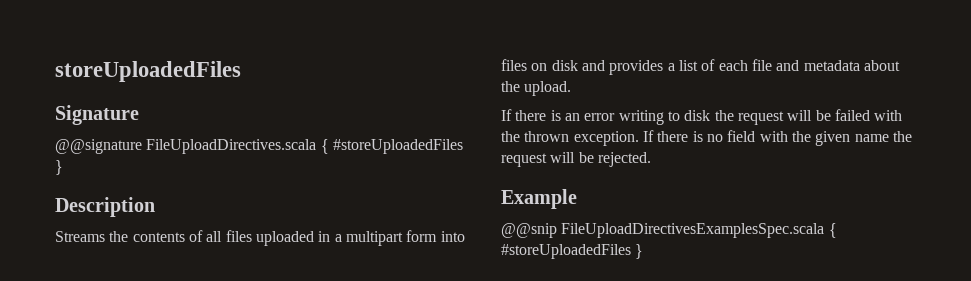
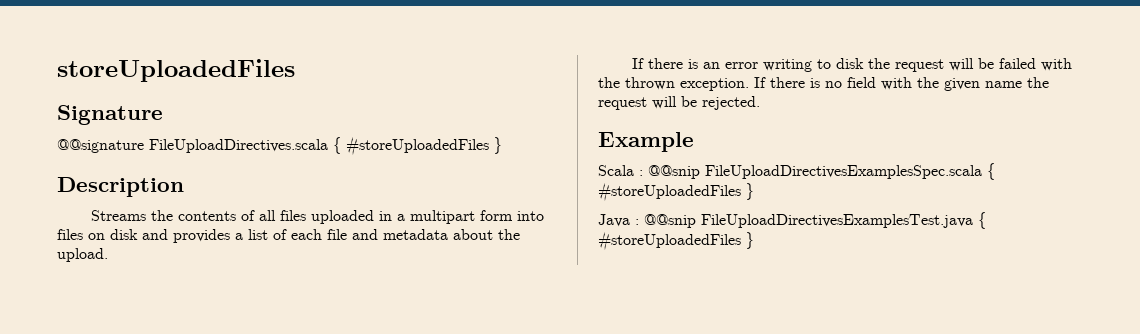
- @@snip FileUploadDirectivesExamplesSpec.scala { #storeUploadedFiles }
+ Scala : @@snip FileUploadDirectivesExamplesSpec.scala { #storeUploadedFiles }
+ Java : @@snip FileUploadDirectivesExamplesTest.java { #storeUploadedFiles }

